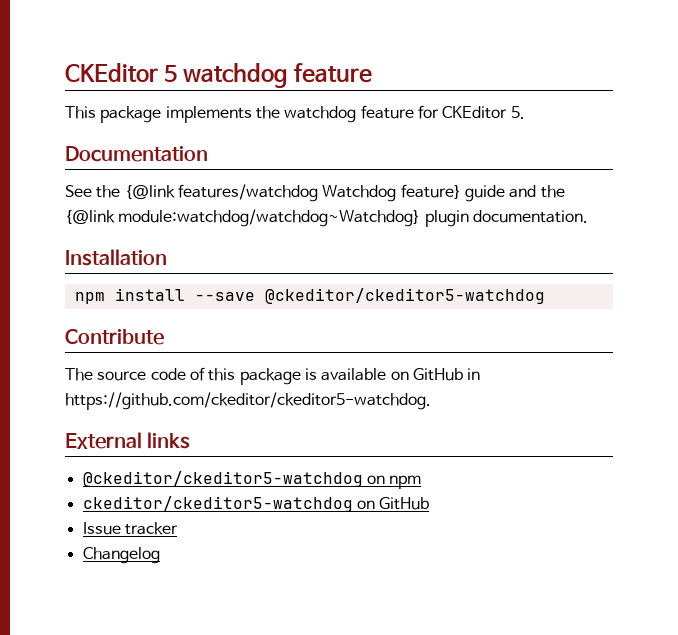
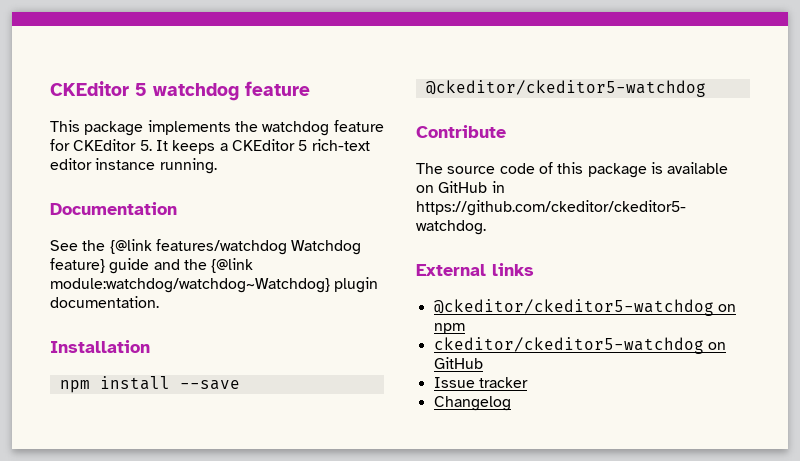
- This package implements the watchdog feature for CKEditor 5.
+ This package implements the watchdog feature for CKEditor 5. It keeps a CKEditor 5 rich-text editor instance running.

